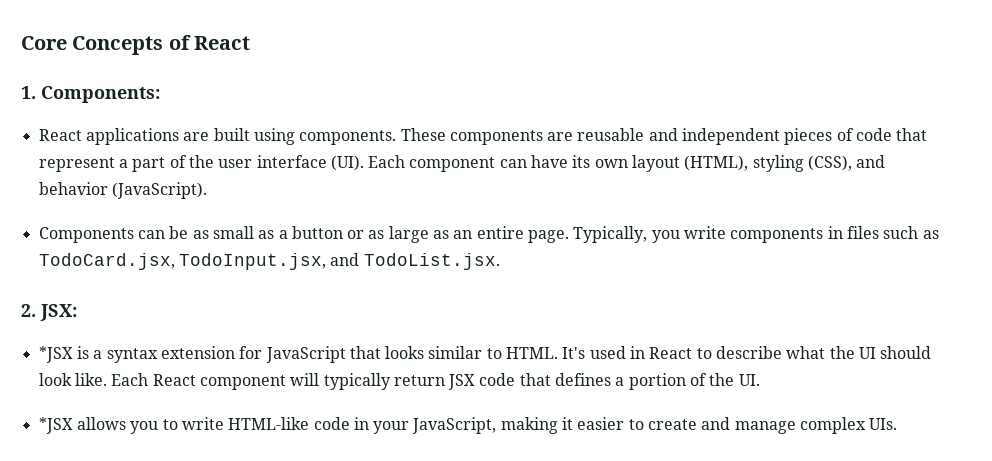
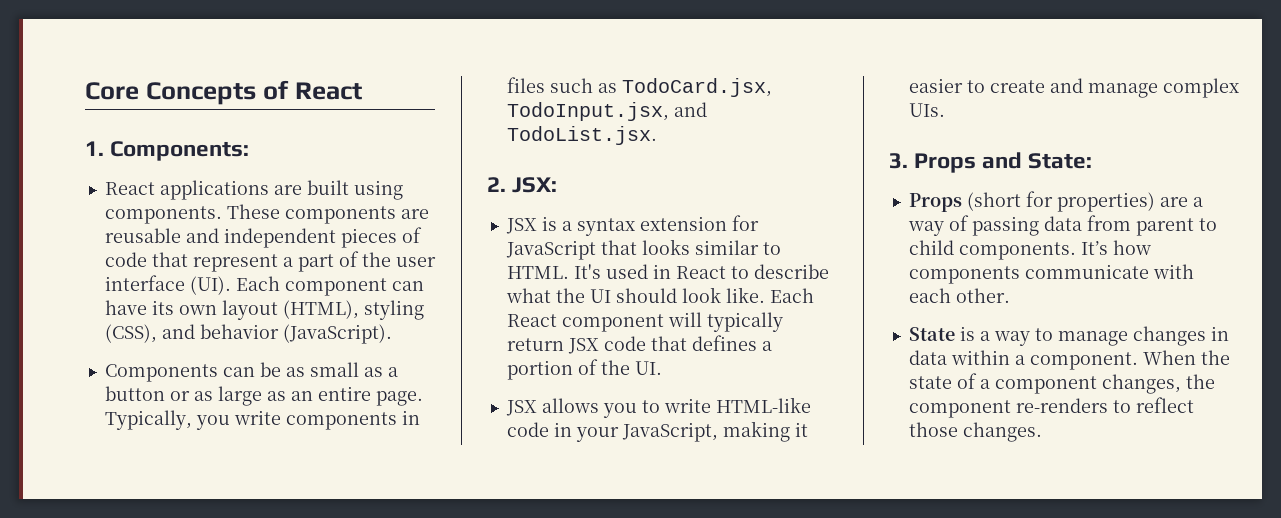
- *JSX is a syntax extension for JavaScript that looks similar to HTML.
+ JSX is a syntax extension for JavaScript that looks similar to HTML.
- *JSX allows you to write HTML-like code in your JavaScript, making it easier to create and manage complex UIs.
+ JSX allows you to write HTML-like code in your JavaScript, making it easier to create and manage complex UIs.
+ 3. Props and State:
+ Props (short for properties) are a way of passing data from parent to child components. It’s how components communicate with each other.
+ State is a way to manage changes in data within a component. When the state of a component changes, the component re-renders to reflect those changes.

